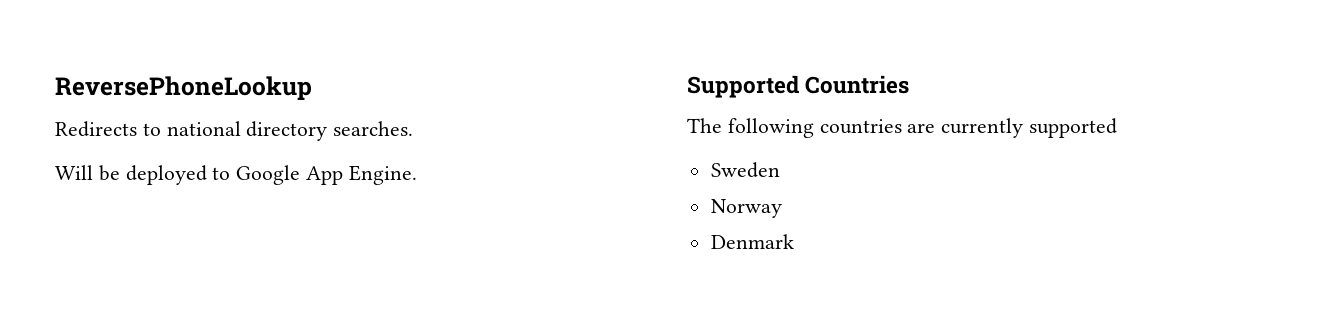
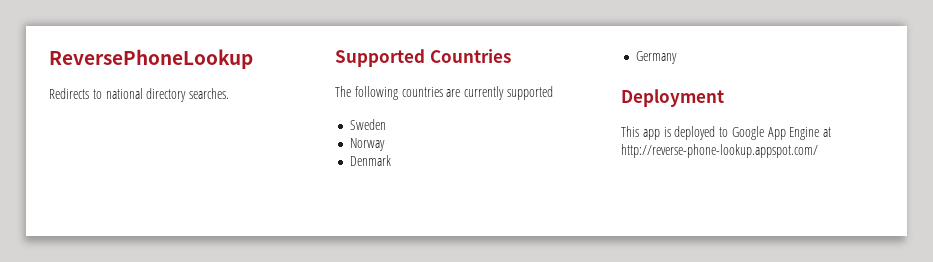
- Will be deployed to Google App Engine.
+ Germany
+ Deployment
+ This app is deployed to Google App Engine at http://reverse-phone-lookup.appspot.com/

